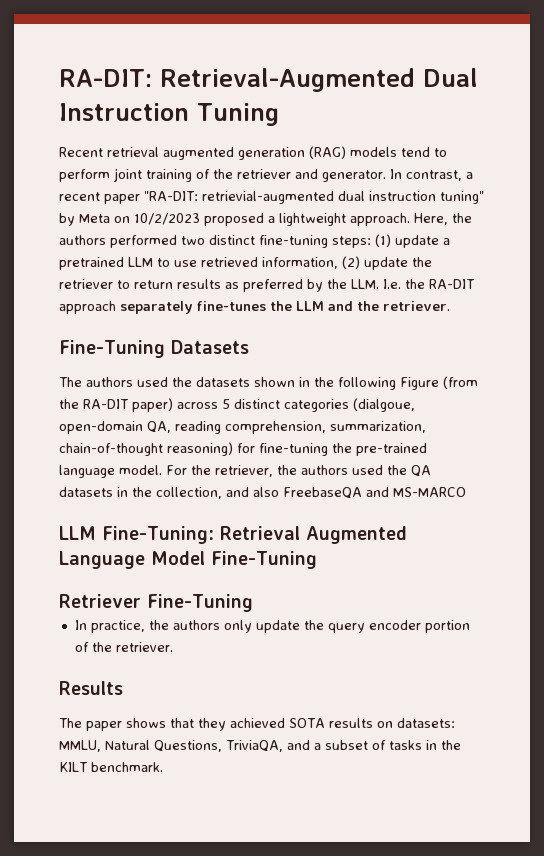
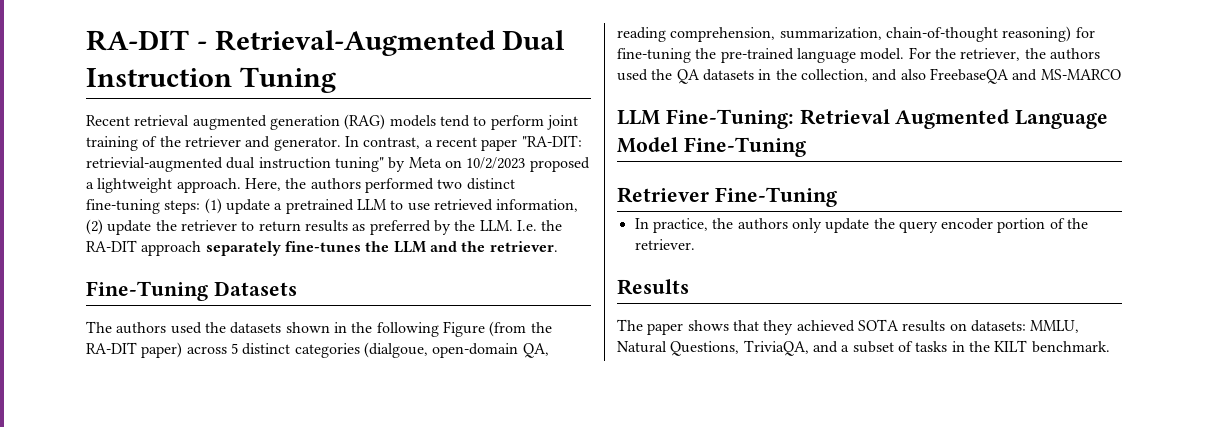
- RA-DIT: Retrieval-Augmented Dual Instruction Tuning
+ RA-DIT - Retrieval-Augmented Dual Instruction Tuning

